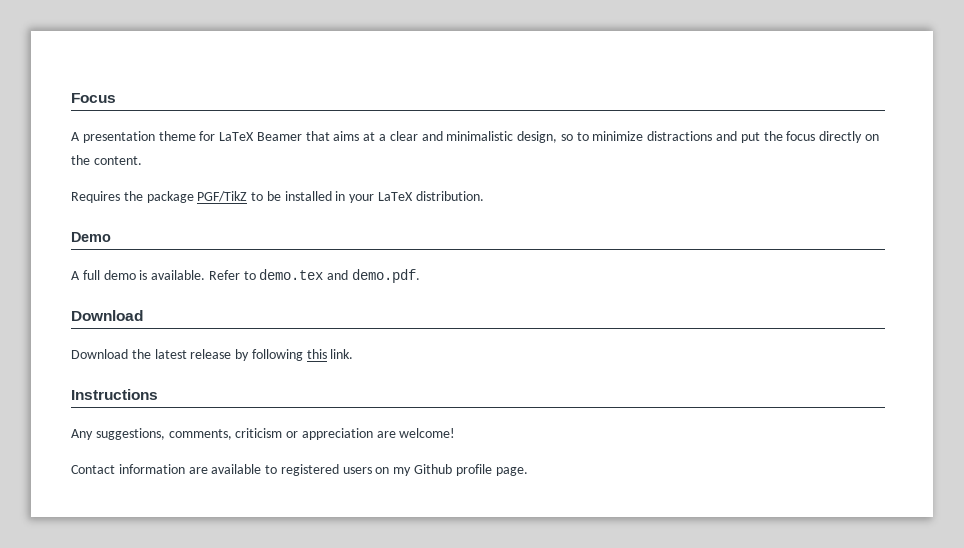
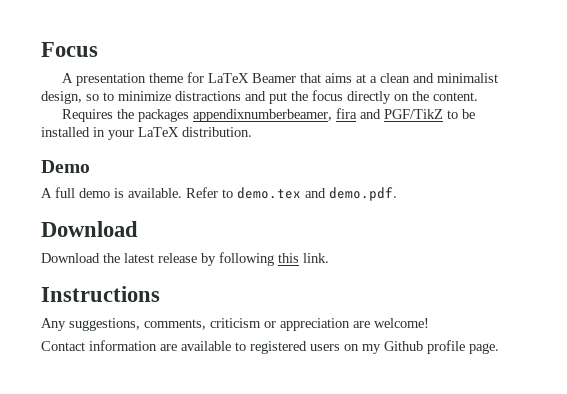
- A presentation theme for LaTeX Beamer that aims at a clear and minimalistic design, so to minimize distractions and put the focus directly on the content.
+ A presentation theme for LaTeX Beamer that aims at a clean and minimalist design, so to minimize distractions and put the focus directly on the content.
- Requires the package PGF/TikZ to be installed in your LaTeX distribution.
+ Requires the packages appendixnumberbeamer, fira and PGF/TikZ to be installed in your LaTeX distribution.

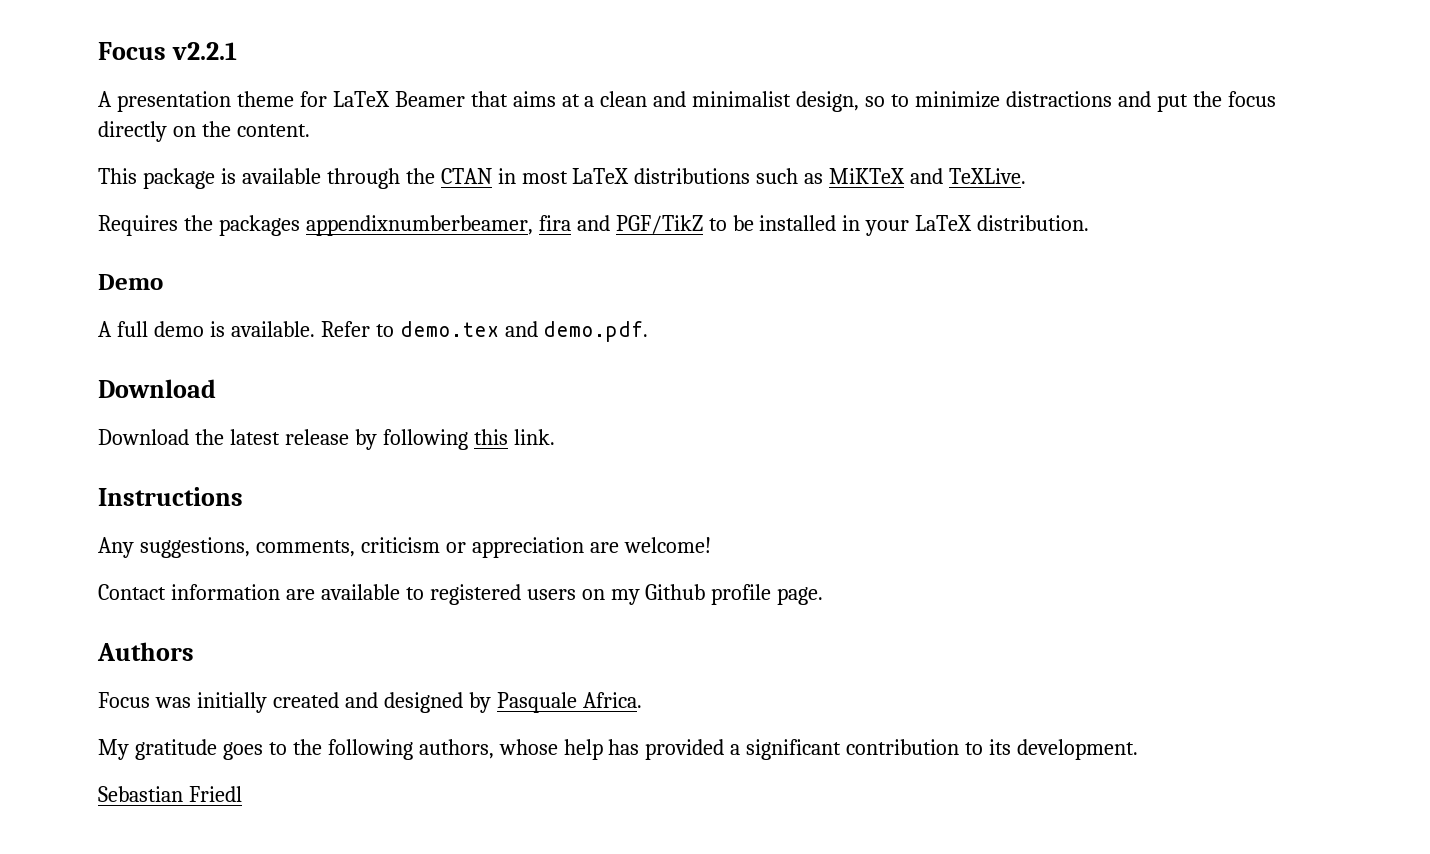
- Focus
+ Focus v2.2.1
+ This package is available through the CTAN in most LaTeX distributions such as MiKTeX and TeXLive.
+ Authors
+ Focus was initially created and designed by Pasquale Africa.
+ My gratitude goes to the following authors, whose help has provided a significant contribution to its development.
+ Sebastian Friedl

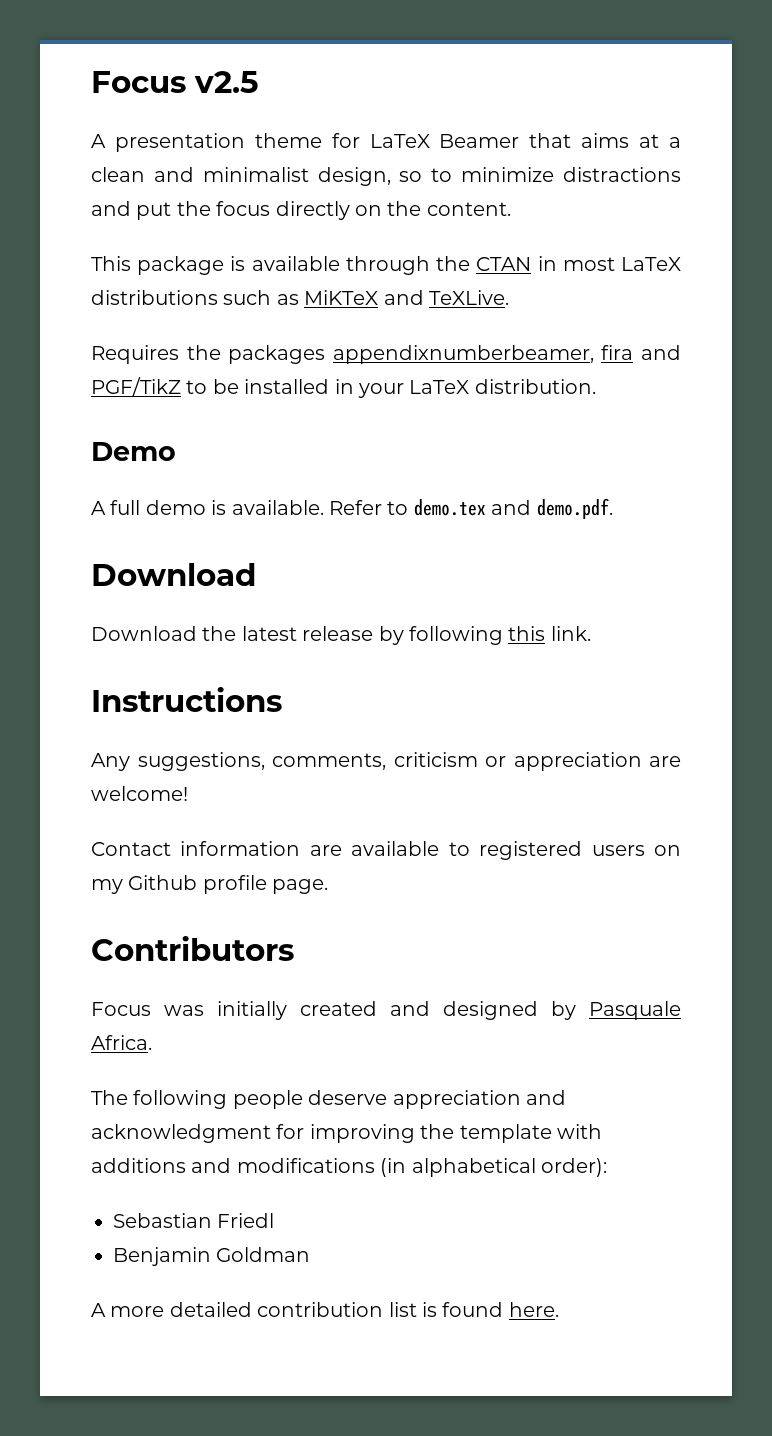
- Focus v2.2.1
+ Focus v2.5
- Authors
+ Contributors
- My gratitude goes to the following authors, whose help has provided a significant contribution to its development.
+ The following people deserve appreciation and acknowledgment for improving the template with additions and modifications (in alphabetical order):
  Sebastian Friedl
+ Benjamin Goldman
+ A more detailed contribution list is found here.

